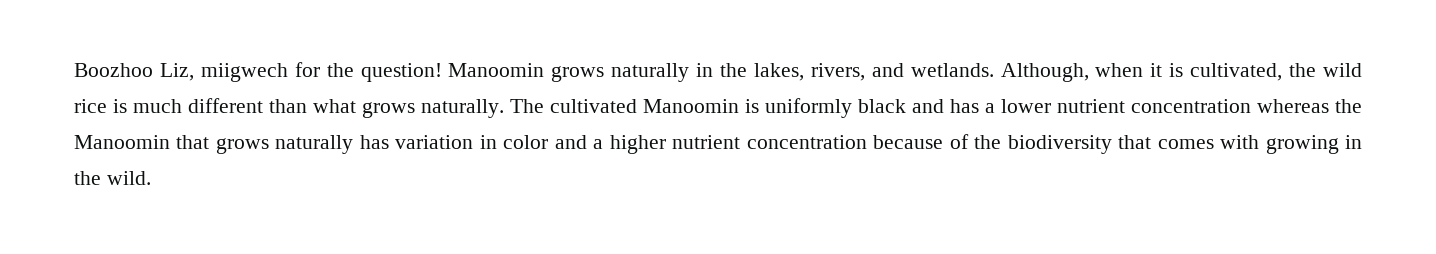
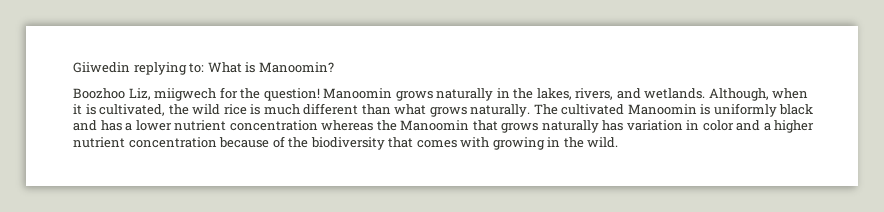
+ Giiwedin replying to: What is Manoomin?

